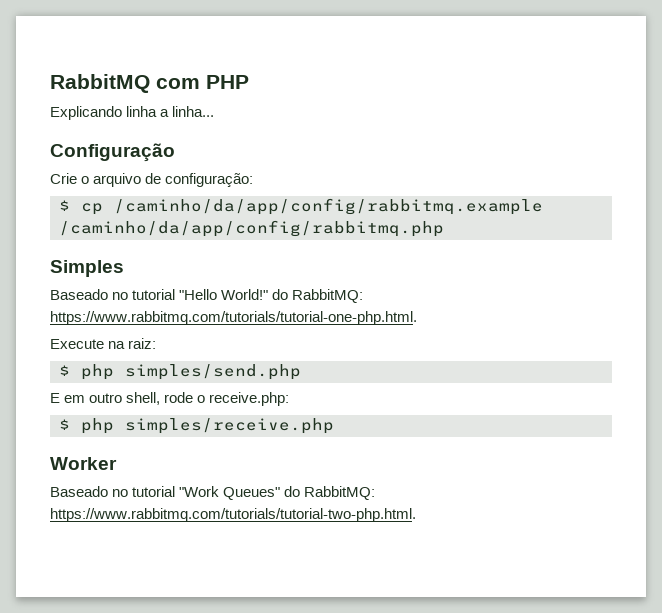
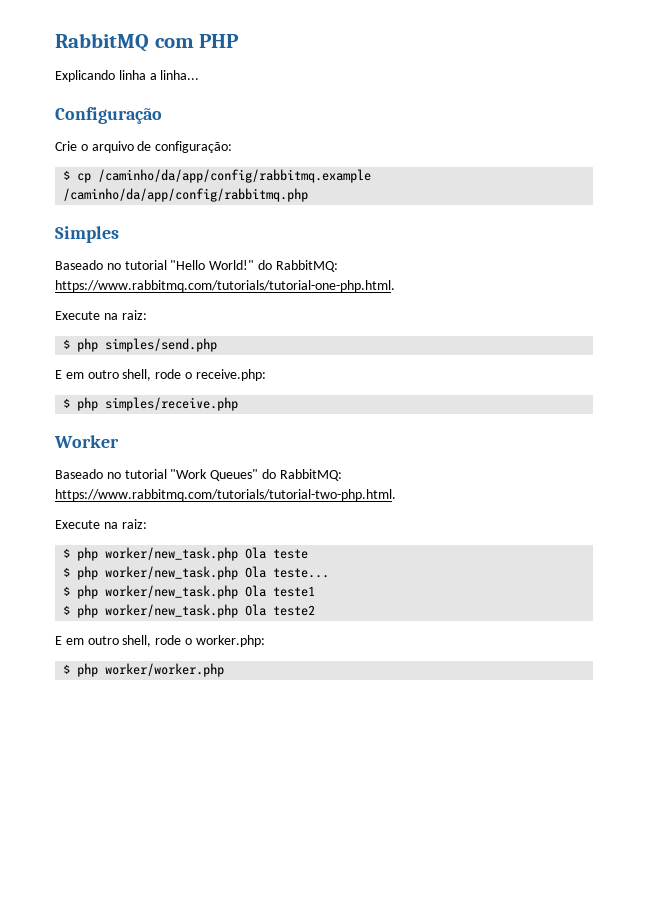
  Baseado no tutorial "Work Queues" do RabbitMQ: https://www.rabbitmq.com/tutorials/tutorial-two-php.html.
+ Execute na raiz:
+ $ php worker/new_task.php Ola teste
+ $ php worker/new_task.php Ola teste...
+ $ php worker/new_task.php Ola teste1
+ $ php worker/new_task.php Ola teste2
+ E em outro shell, rode o worker.php:
+ $ php worker/worker.php

